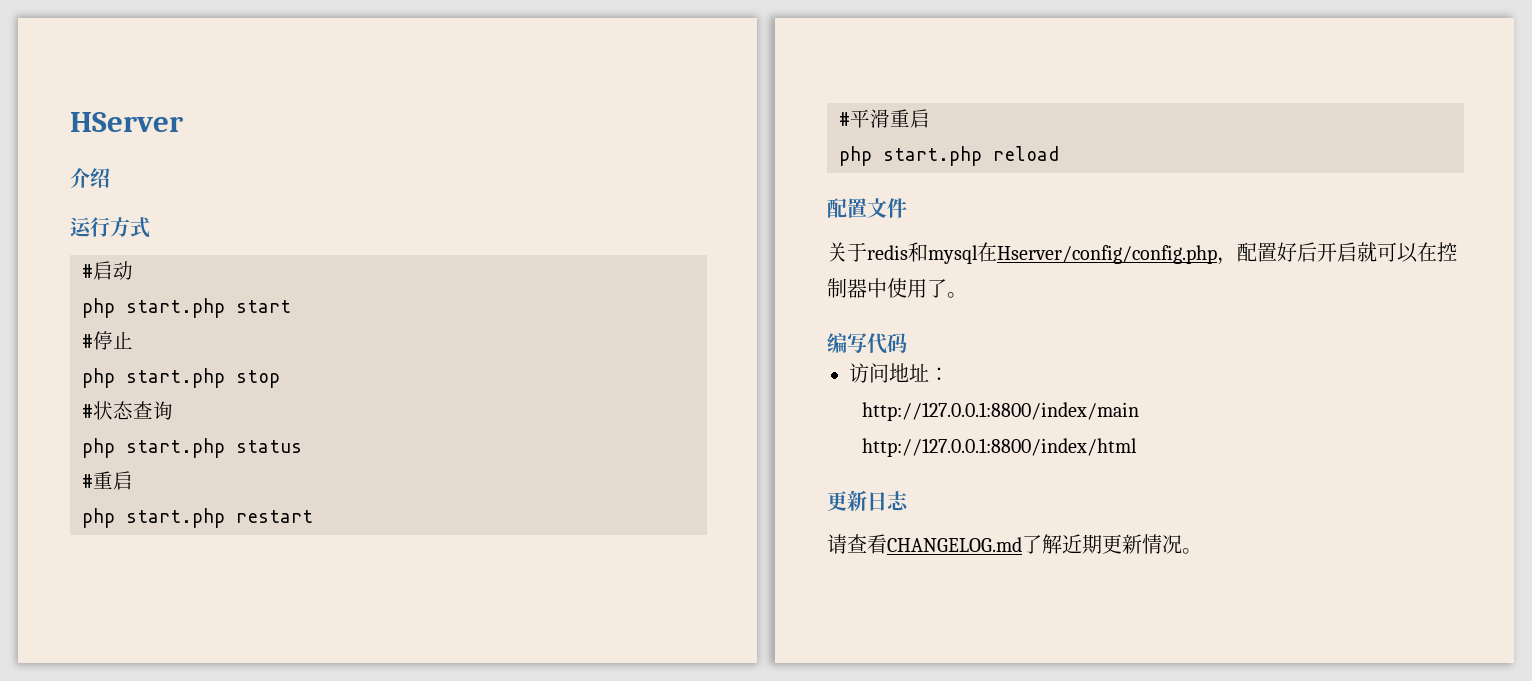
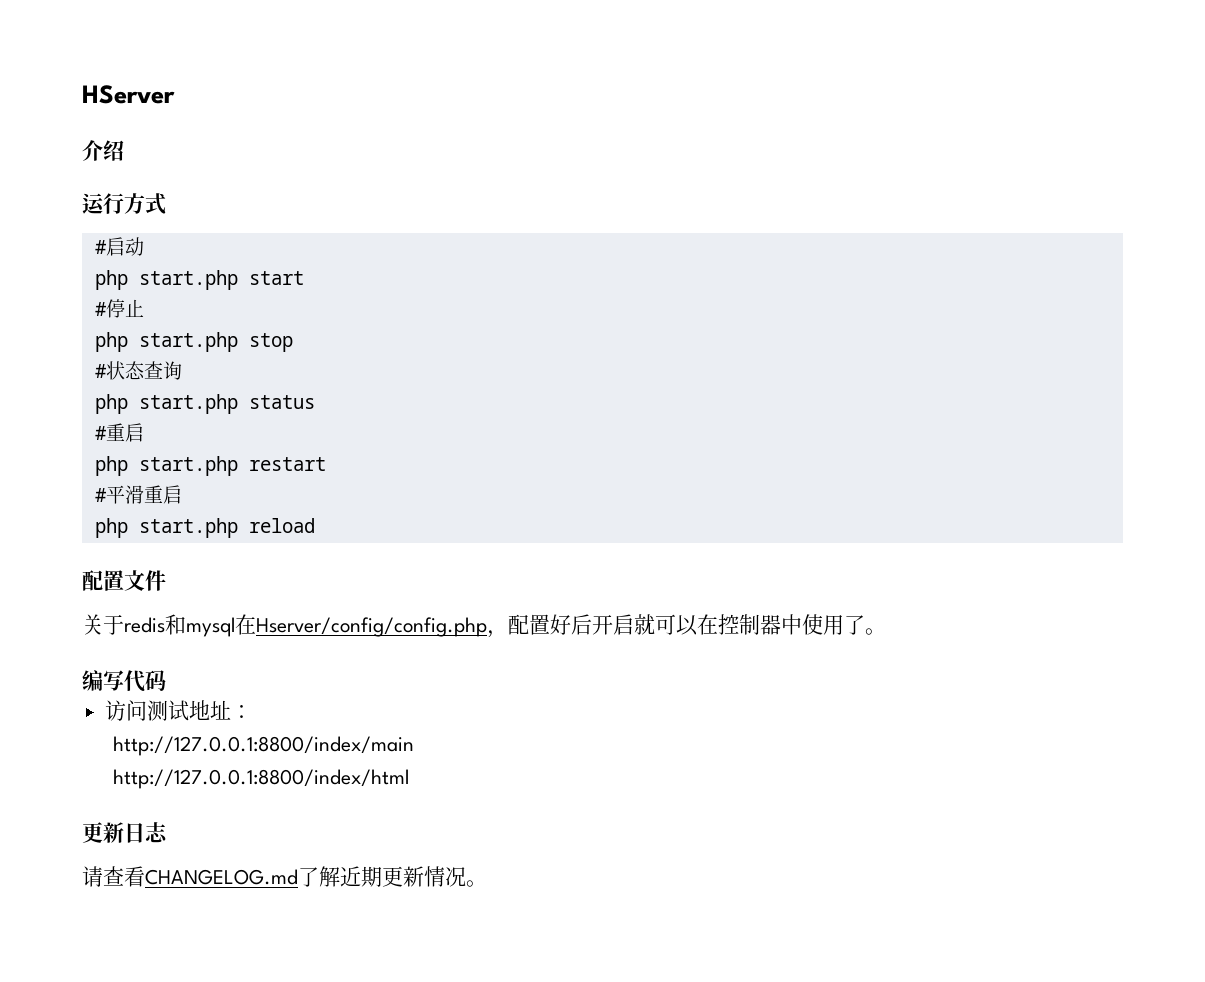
- 访问地址：
+ 访问测试地址：

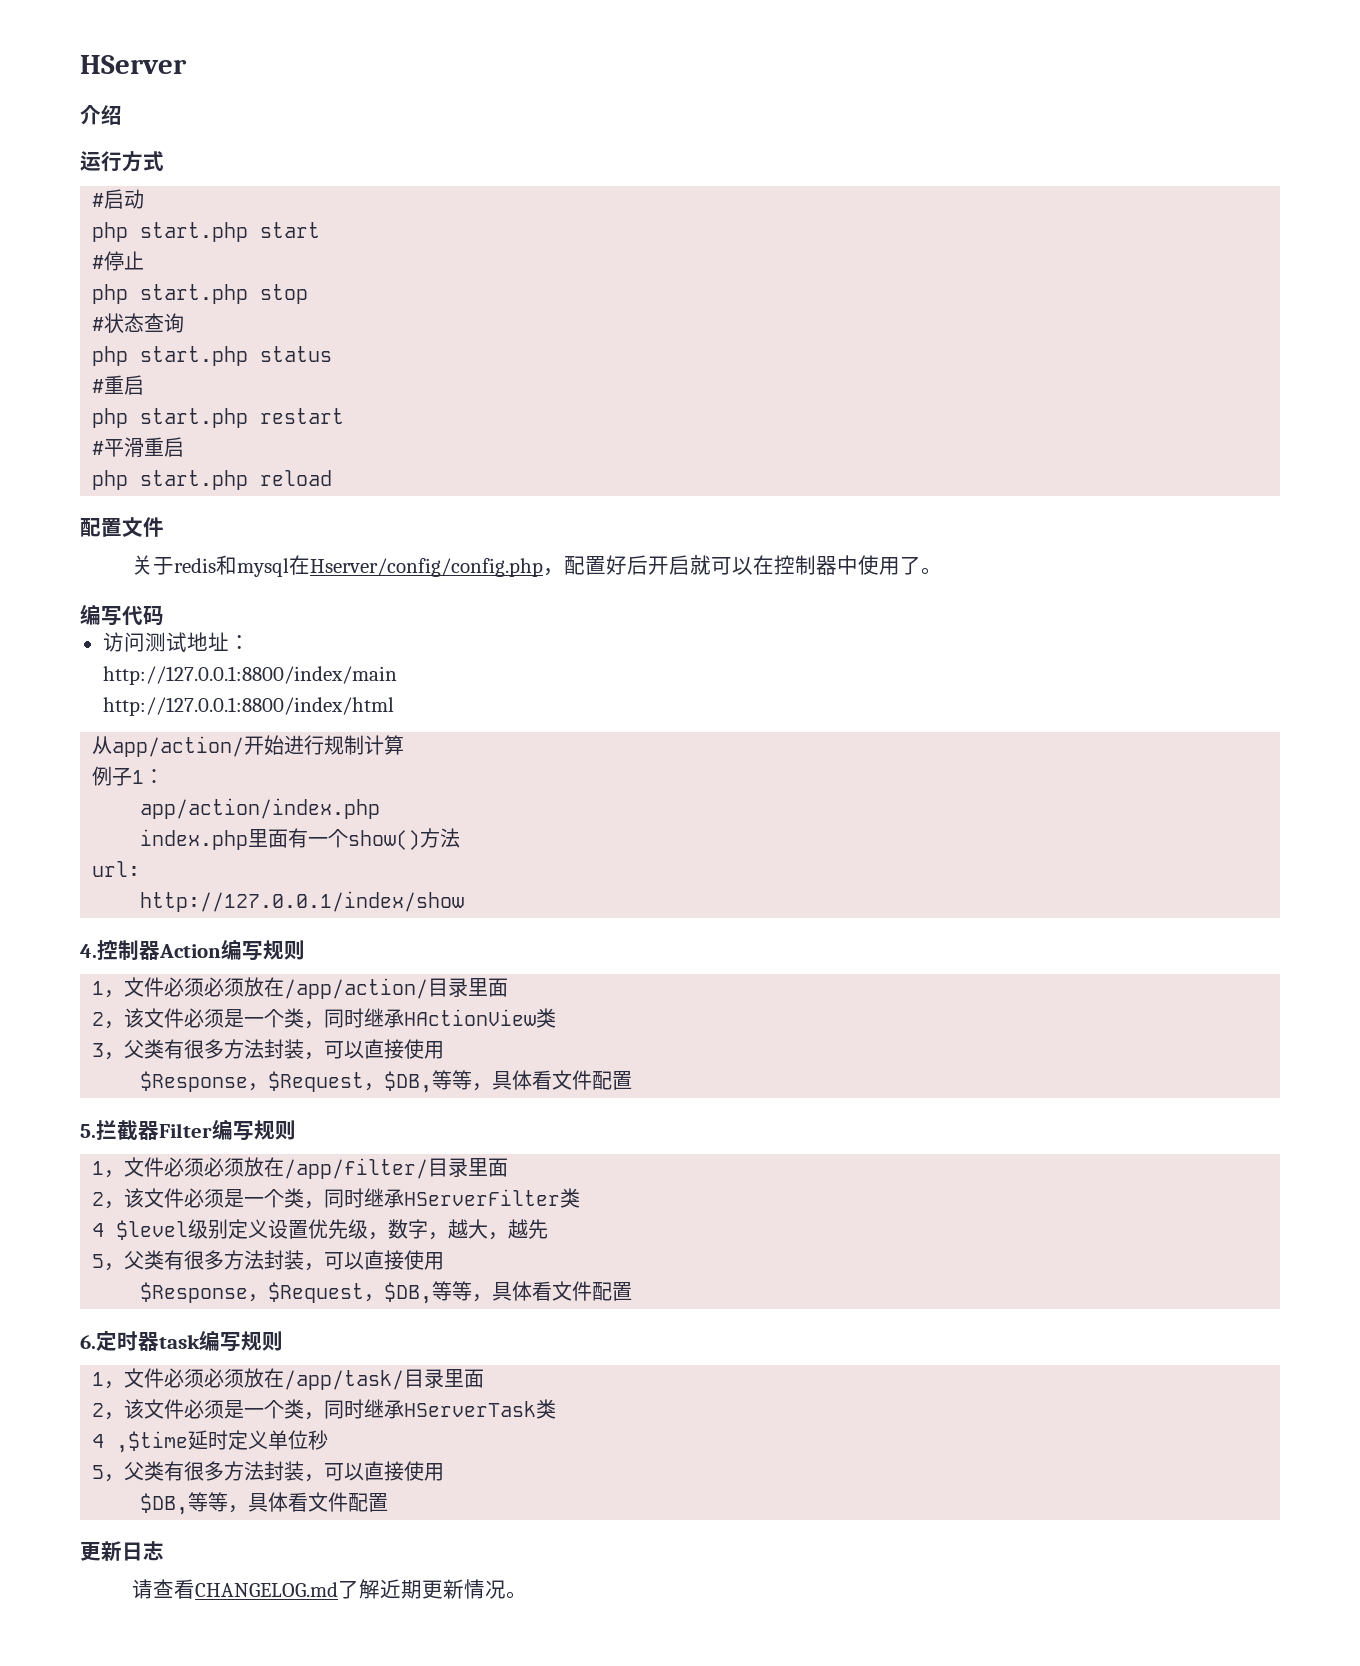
+ 从app/action/开始进行规制计算
+ 例子1：
+ app/action/index.php
+ index.php里面有一个show()方法
+ url:
+ http://127.0.0.1/index/show
+ 4.控制器Action编写规则
+ 1，文件必须必须放在/app/action/目录里面
+ 2，该文件必须是一个类，同时继承HActionView类
+ 3，父类有很多方法封装，可以直接使用
+ $Response，$Request，$DB,等等，具体看文件配置
+ 5.拦截器Filter编写规则
+ 1，文件必须必须放在/app/filter/目录里面
+ 2，该文件必须是一个类，同时继承HServerFilter类
+ 4 $level级别定义设置优先级，数字，越大，越先
+ 5，父类有很多方法封装，可以直接使用
+ $Response，$Request，$DB,等等，具体看文件配置
+ 6.定时器task编写规则
+ 1，文件必须必须放在/app/task/目录里面
+ 2，该文件必须是一个类，同时继承HServerTask类
+ 4 ,$time延时定义单位秒
+ 5，父类有很多方法封装，可以直接使用
+ $DB,等等，具体看文件配置

